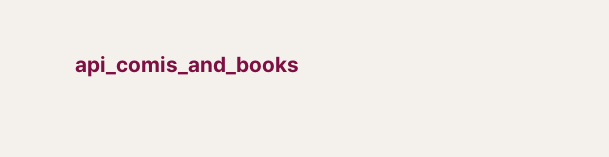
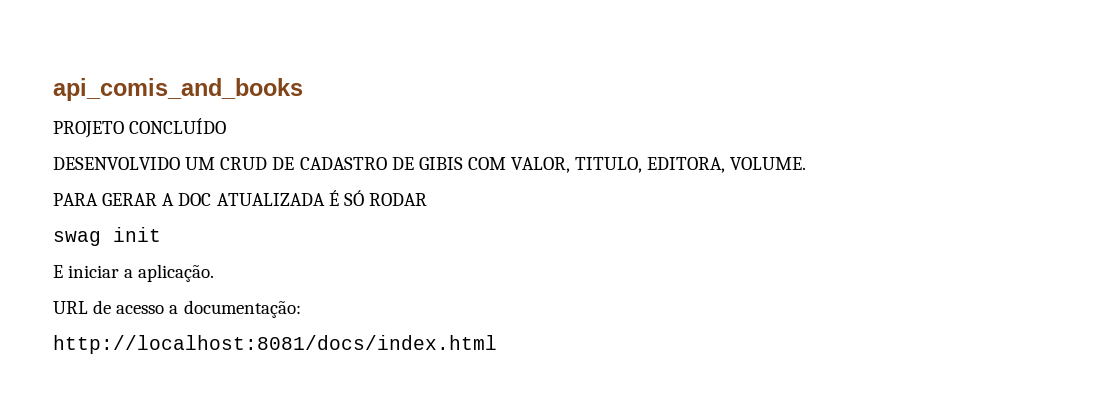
+ PROJETO CONCLUÍDO
+ DESENVOLVIDO UM CRUD DE CADASTRO DE GIBIS COM VALOR, TITULO, EDITORA, VOLUME.
+ PARA GERAR A DOC ATUALIZADA É SÓ RODAR
+ swag init
+ E iniciar a aplicação.
+ URL de acesso a documentação:
+ http://localhost:8081/docs/index.html

